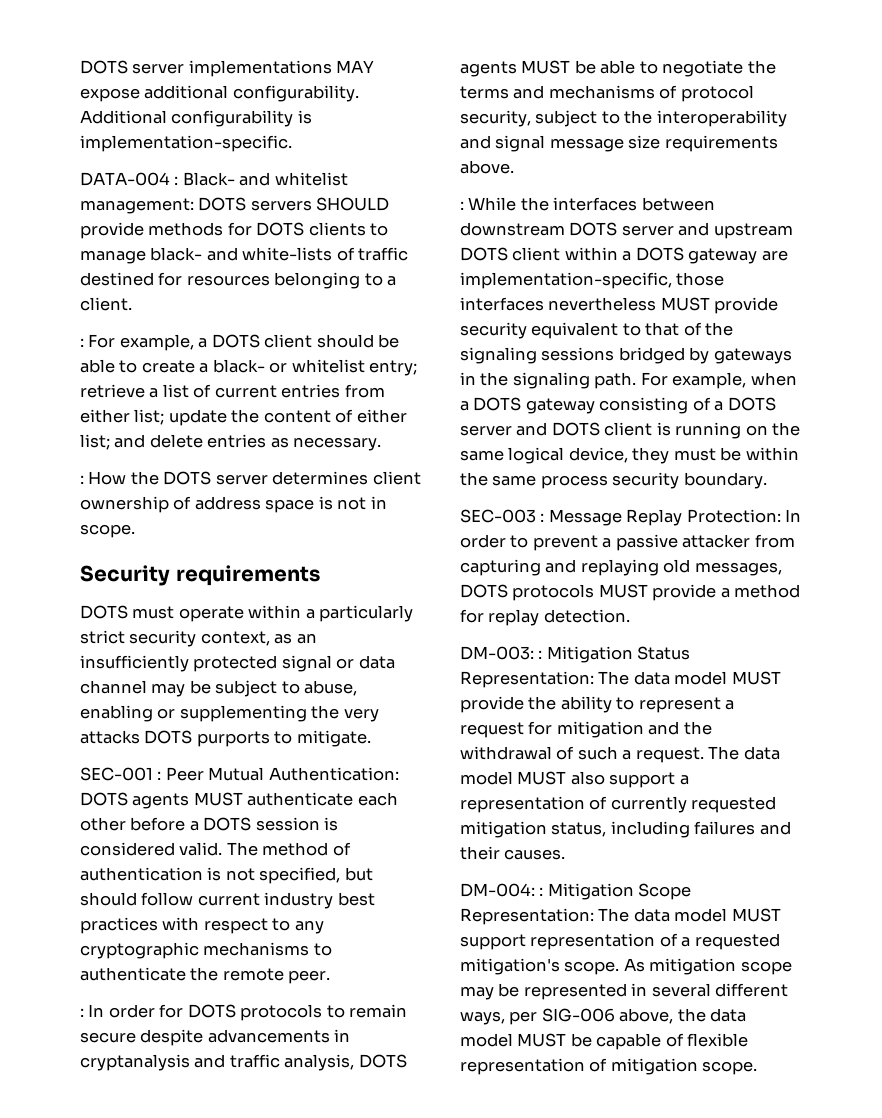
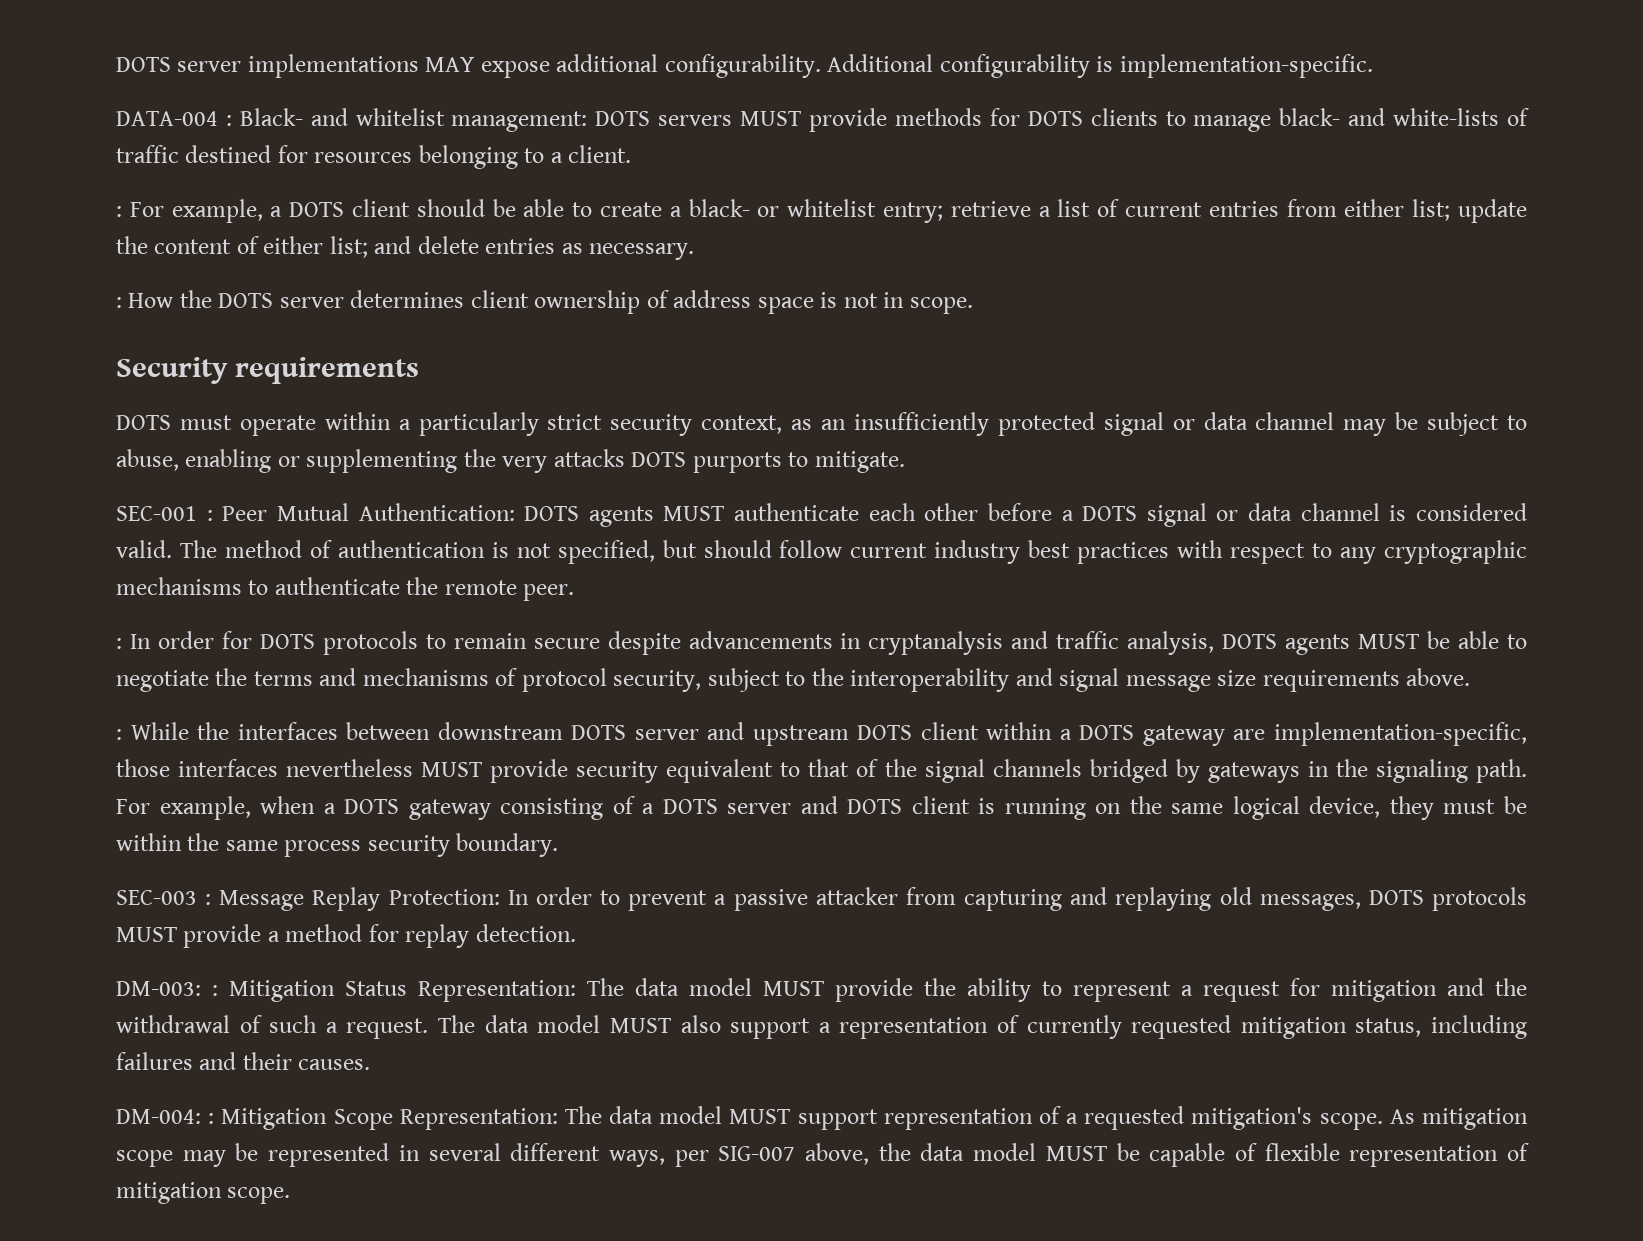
- DATA-004 : Black- and whitelist management: DOTS servers SHOULD provide methods for DOTS clients to manage black- and white-lists of traffic destined for resources belonging to a client.
+ DATA-004 : Black- and whitelist management: DOTS servers MUST provide methods for DOTS clients to manage black- and white-lists of traffic destined for resources belonging to a client.
- SEC-001 : Peer Mutual Authentication: DOTS agents MUST authenticate each other before a DOTS session is considered valid.
+ SEC-001 : Peer Mutual Authentication: DOTS agents MUST authenticate each other before a DOTS signal or data channel is considered valid.
- : While the interfaces between downstream DOTS server and upstream DOTS client within a DOTS gateway are implementation-specific, those interfaces nevertheless MUST provide security equivalent to that of the signaling sessions bridged by gateways in the signaling path.
+ : While the interfaces between downstream DOTS server and upstream DOTS client within a DOTS gateway are implementation-specific, those interfaces nevertheless MUST provide security equivalent to that of the signal channels bridged by gateways in the signaling path.
- As mitigation scope may be represented in several different ways, per SIG-006 above, the data model MUST be capable of flexible representation of mitigation scope.
+ As mitigation scope may be represented in several different ways, per SIG-007 above, the data model MUST be capable of flexible representation of mitigation scope.

